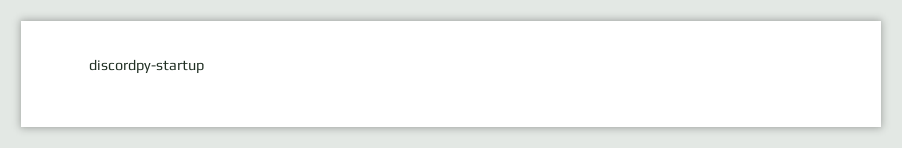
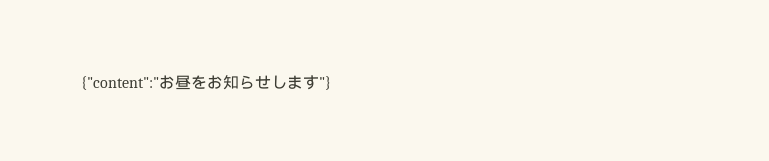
- discordpy-startup
+ {"content":"お昼をお知らせします"}

